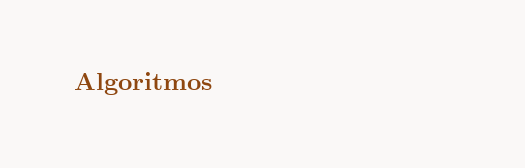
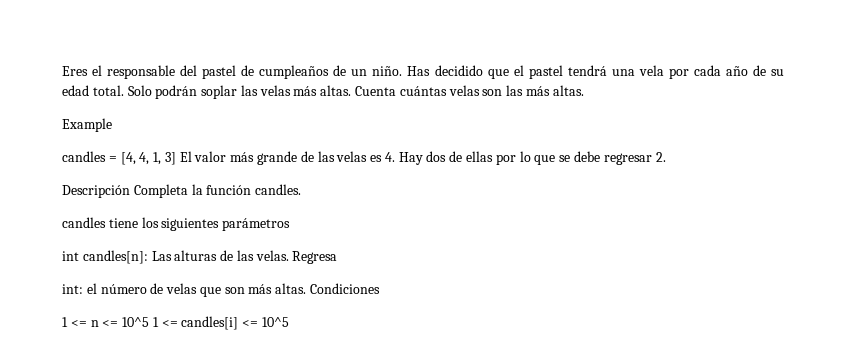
- Algoritmos
+ Eres el responsable del pastel de cumpleaños de un niño. Has decidido que el pastel tendrá una vela por cada año de su edad total. Solo podrán soplar las velas más altas. Cuenta cuántas velas son las más altas.
+ Example
+ candles = [4, 4, 1, 3] El valor más grande de las velas es 4. Hay dos de ellas por lo que se debe regresar 2.
+ Descripción Completa la función candles.
+ candles tiene los siguientes parámetros
+ int candles[n]: Las alturas de las velas. Regresa
+ int: el número de velas que son más altas. Condiciones
+ 1 <= n <= 10^5 1 <= candles[i] <= 10^5

